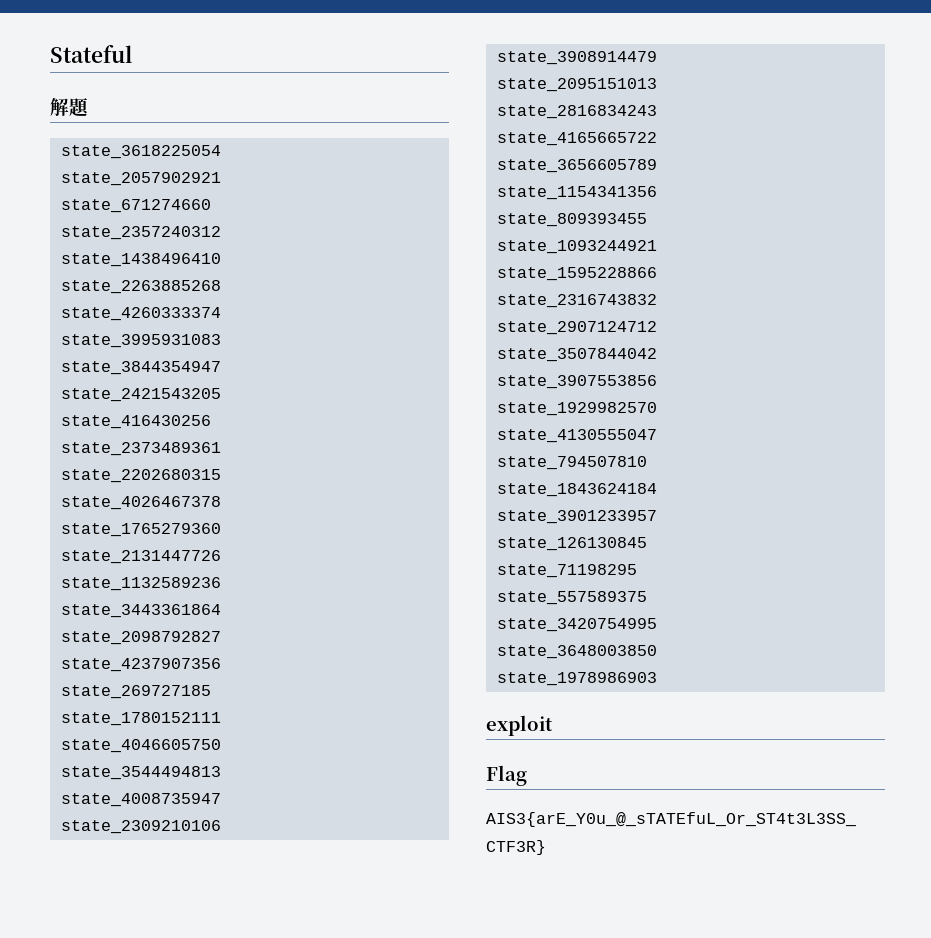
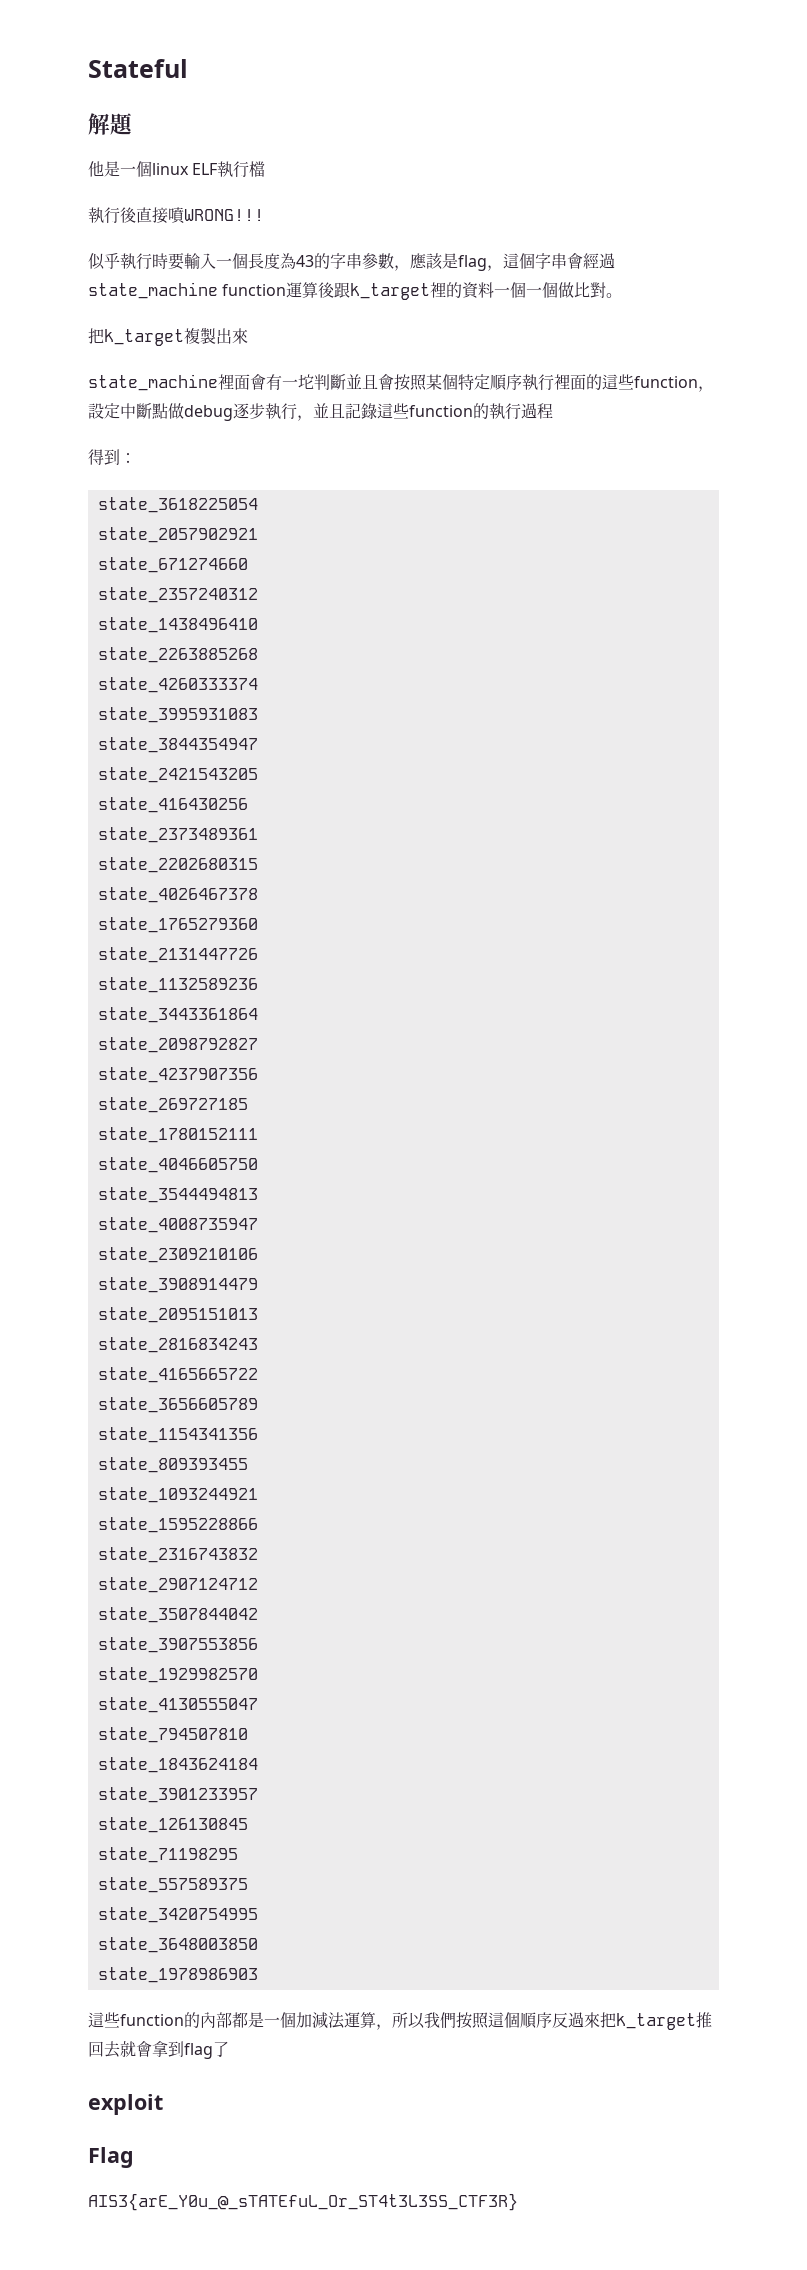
+ 他是一個linux ELF執行檔
+ 執行後直接噴WRONG!!!
+ 似乎執行時要輸入一個長度為43的字串參數，應該是flag，這個字串會經過state_machine function運算後跟k_target裡的資料一個一個做比對。
+ 把k_target複製出來
+ state_machine裡面會有一坨判斷並且會按照某個特定順序執行裡面的這些function，設定中斷點做debug逐步執行，並且記錄這些function的執行過程
+ 得到：
+ 這些function的內部都是一個加減法運算，所以我們按照這個順序反過來把k_target推回去就會拿到flag了

